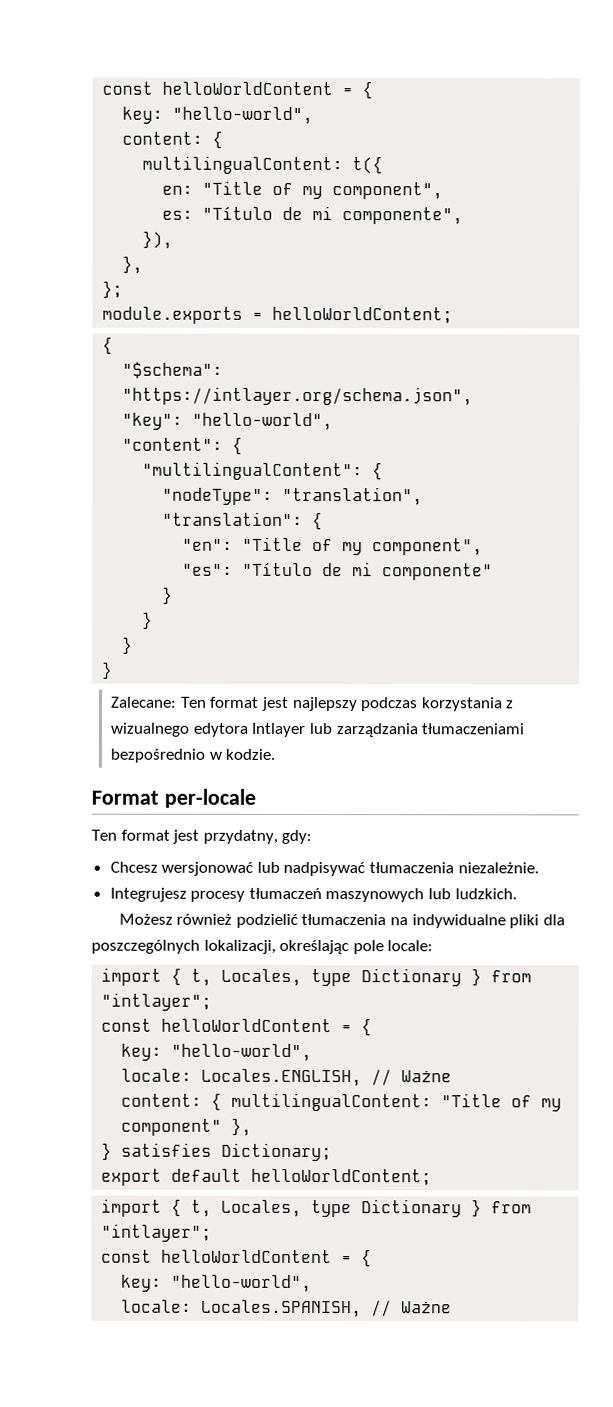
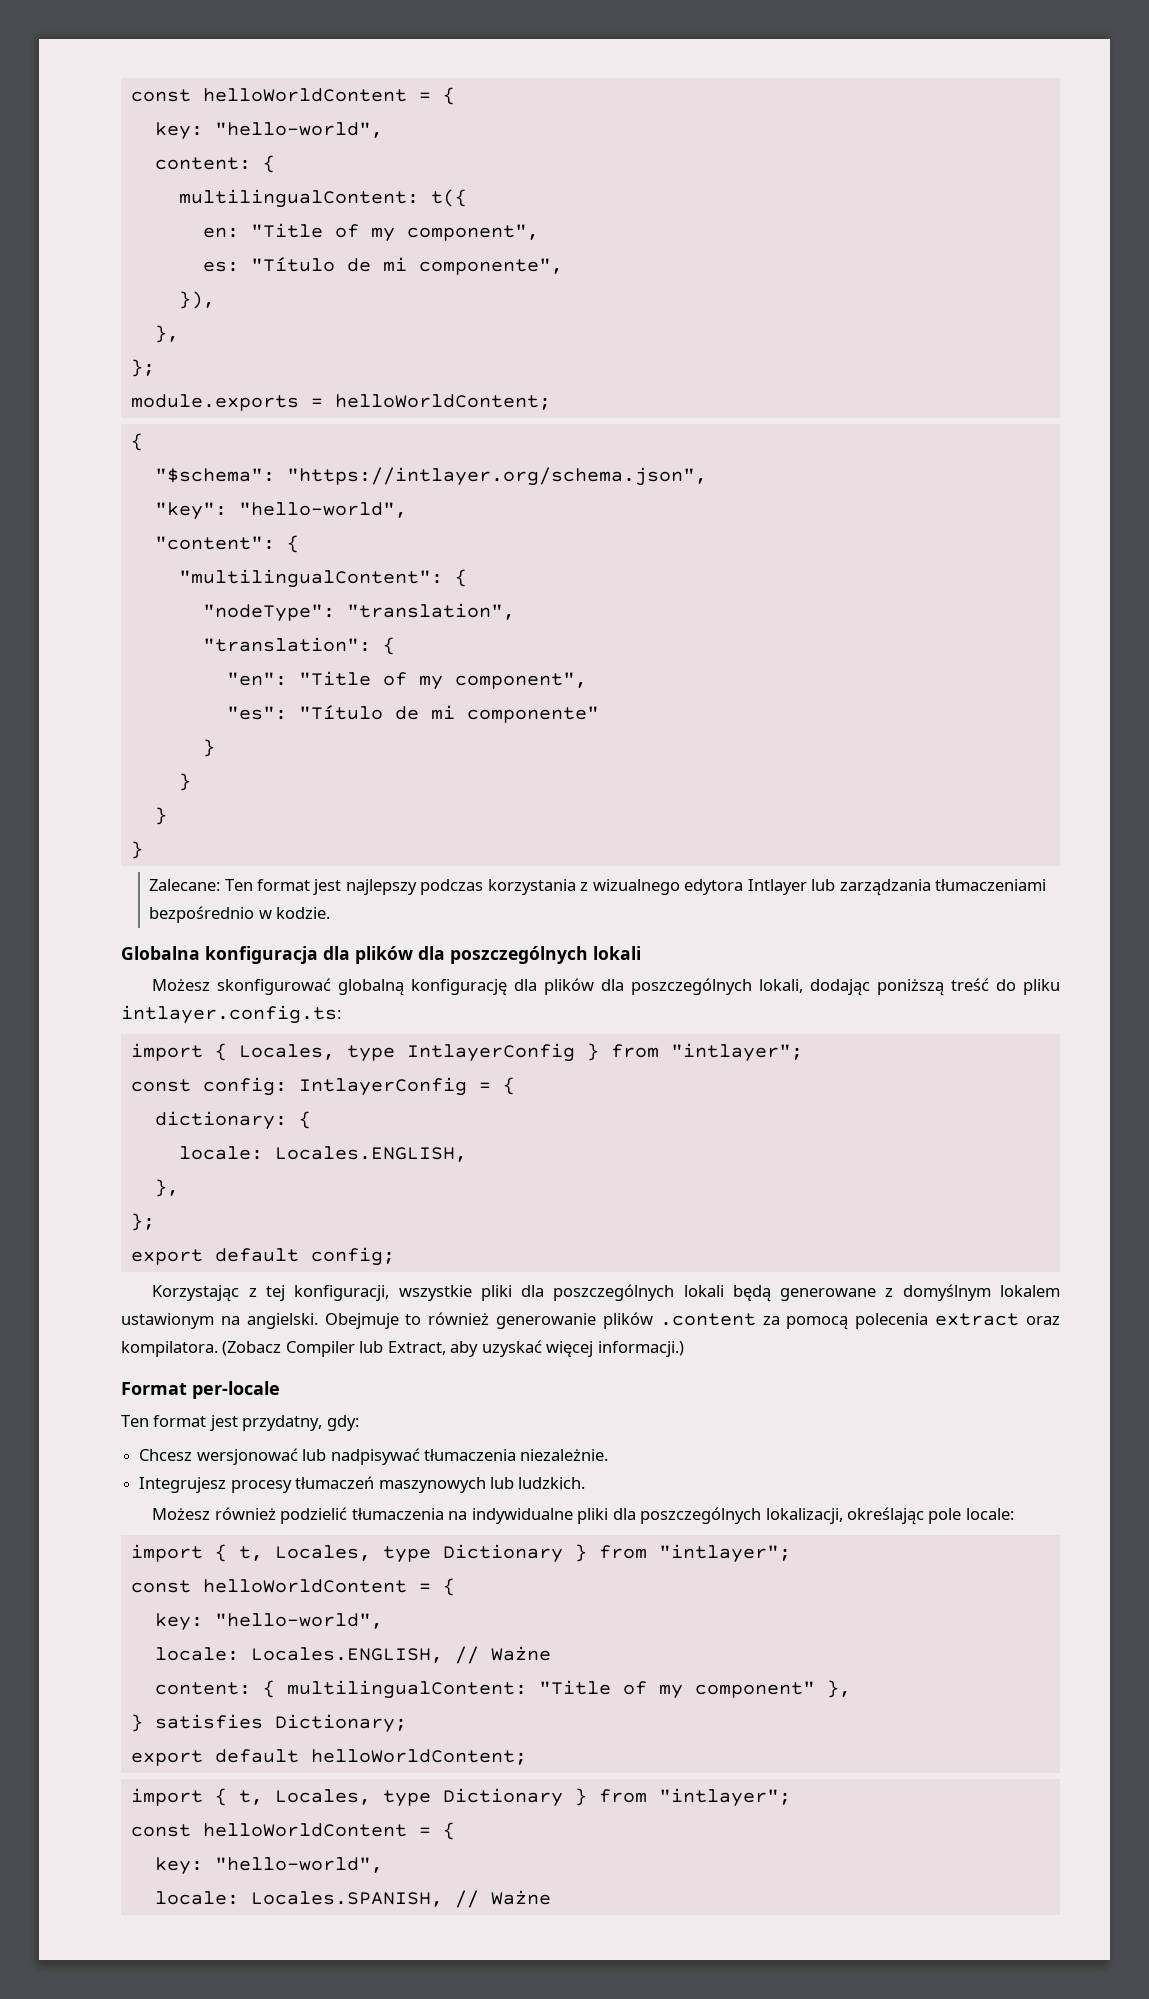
+ Globalna konfiguracja dla plików dla poszczególnych lokali
+ Możesz skonfigurować globalną konfigurację dla plików dla poszczególnych lokali, dodając poniższą treść do pliku intlayer.config.ts:
+ import { Locales, type IntlayerConfig } from "intlayer";
+ const config: IntlayerConfig = {
+ dictionary: {
+ locale: Locales.ENGLISH,
+ },
+ };
+ export default config;
+ Korzystając z tej konfiguracji, wszystkie pliki dla poszczególnych lokali będą generowane z domyślnym lokalem ustawionym na angielski. Obejmuje to również generowanie plików .content za pomocą polecenia extract oraz kompilatora. (Zobacz Compiler lub Extract, aby uzyskać więcej informacji.)

